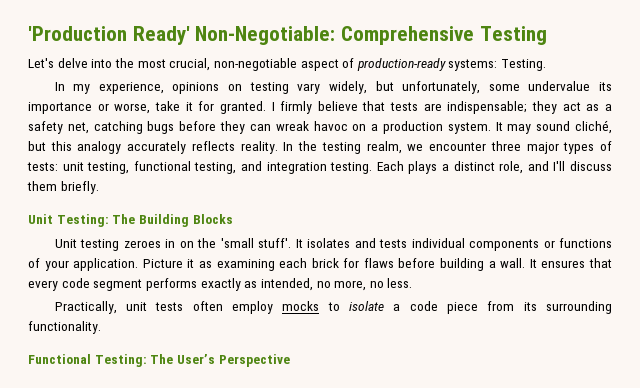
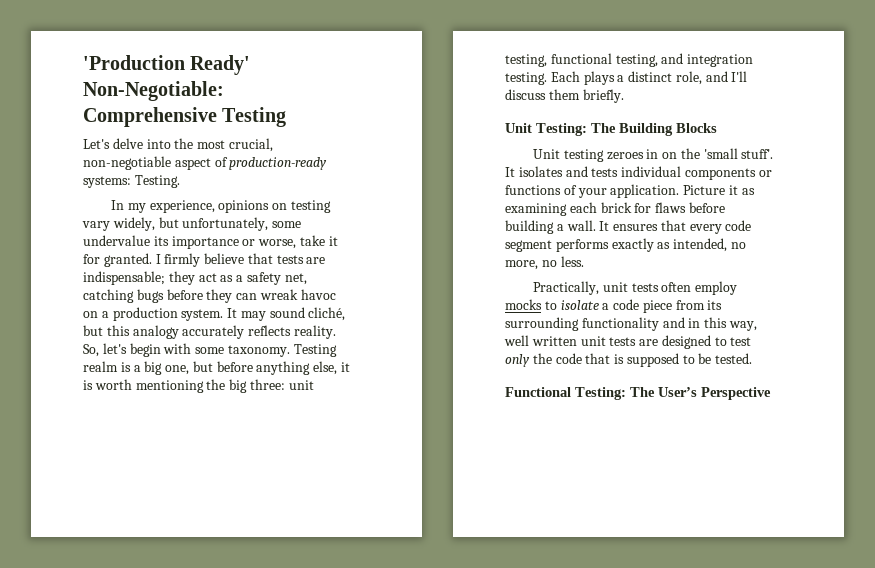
- In the testing realm, we encounter three major types of tests: unit testing, functional testing, and integration testing.
+ So, let's begin with some taxonomy. Testing realm is a big one, but before anything else, it is worth mentioning the big three: unit testing, functional testing, and integration testing.
- Practically, unit tests often employ mocks to isolate a code piece from its surrounding functionality.
+ Practically, unit tests often employ mocks to isolate a code piece from its surrounding functionality and in this way, well written unit tests are designed to test only the code that is supposed to be tested.

